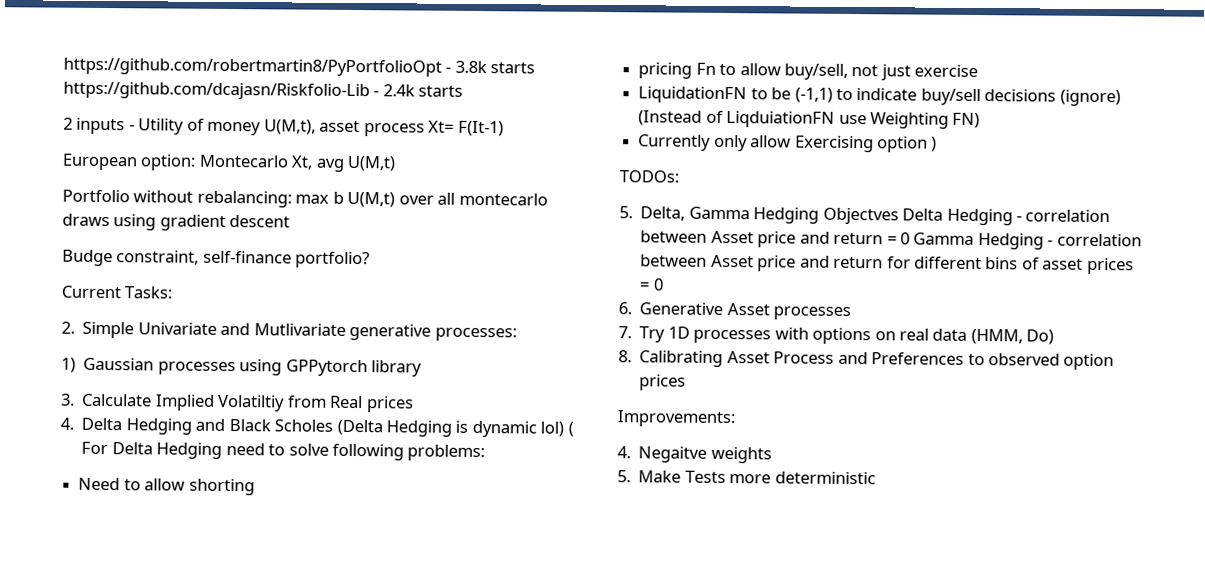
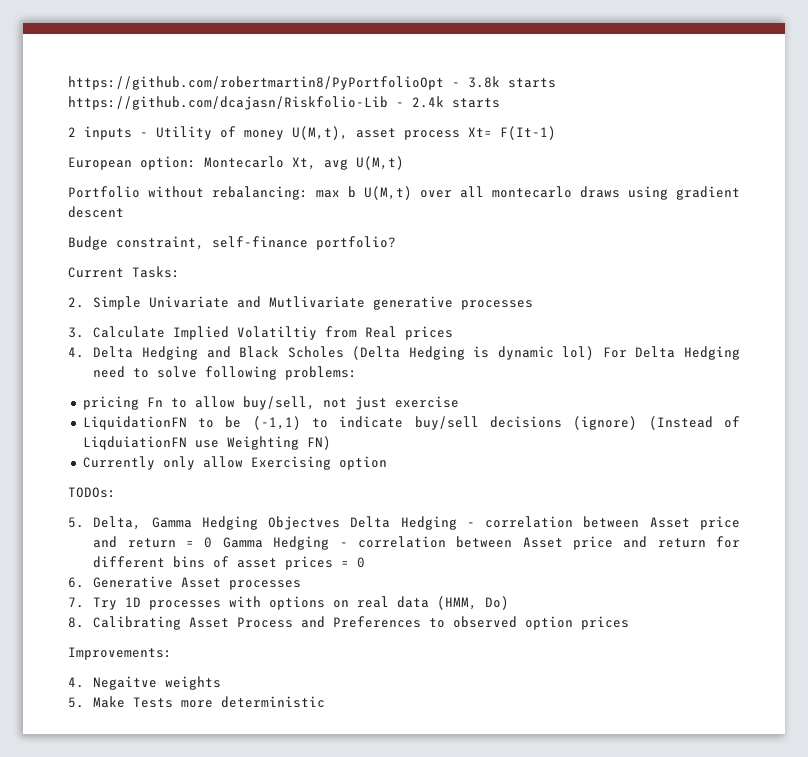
- 2. Simple Univariate and Mutlivariate generative processes:
- 1) Gaussian processes using GPPytorch library
+ 2. Simple Univariate and Mutlivariate generative processes
- 4. Delta Hedging and Black Scholes (Delta Hedging is dynamic lol) ( For Delta Hedging need to solve following problems:
+ 4. Delta Hedging and Black Scholes (Delta Hedging is dynamic lol) For Delta Hedging need to solve following problems:
- Need to allow shorting
- Currently only allow Exercising option )
+ Currently only allow Exercising option

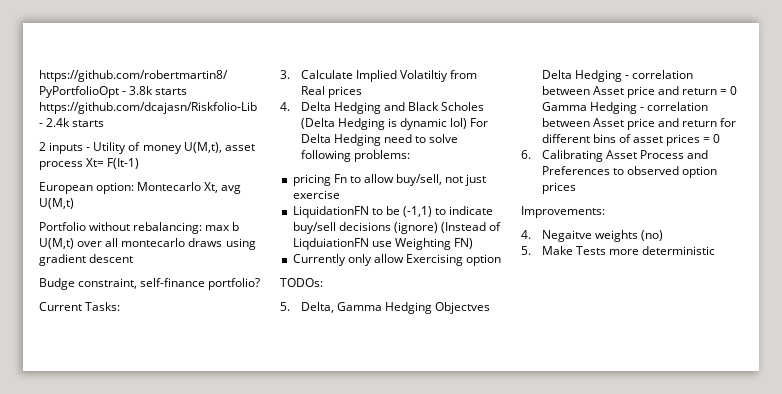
- 2. Simple Univariate and Mutlivariate generative processes
- 6. Generative Asset processes
- 7. Try 1D processes with options on real data (HMM, Do)
- 8. Calibrating Asset Process and Preferences to observed option prices
+ 6. Calibrating Asset Process and Preferences to observed option prices
- 4. Negaitve weights
+ 4. Negaitve weights (no)

